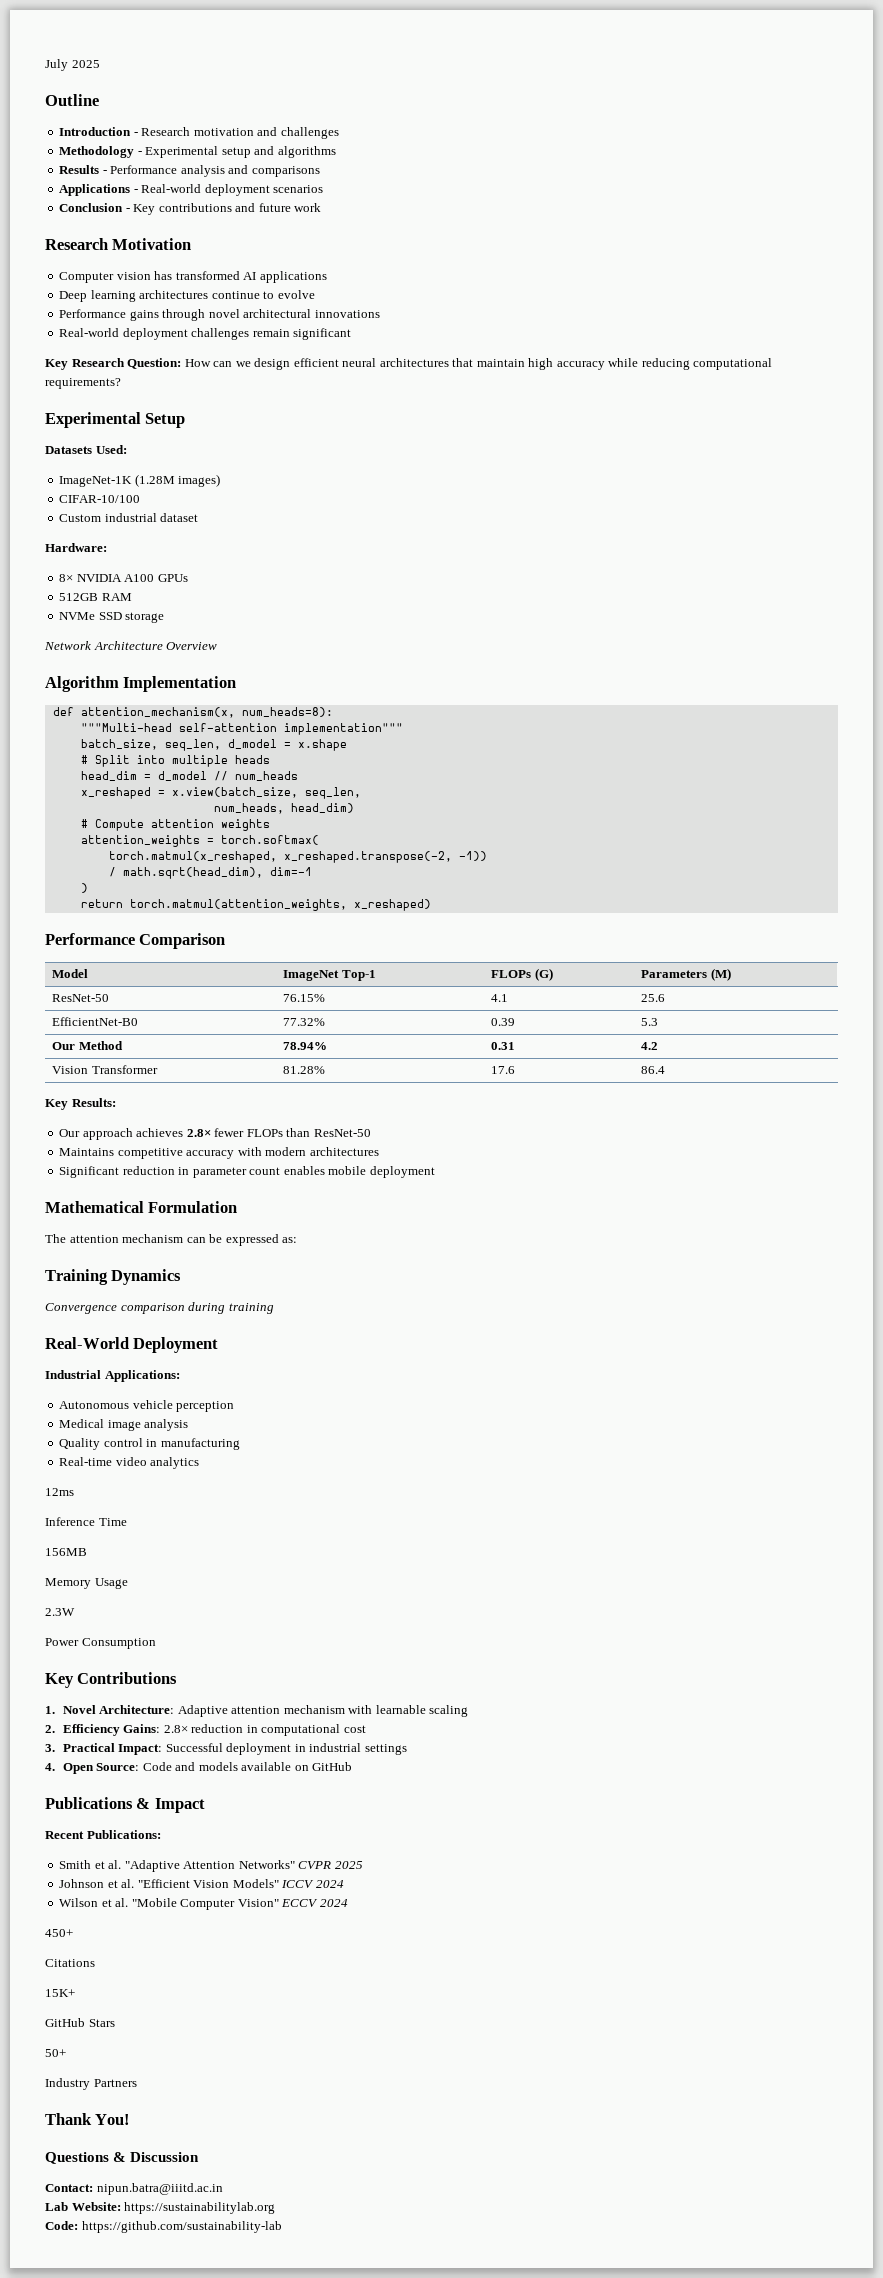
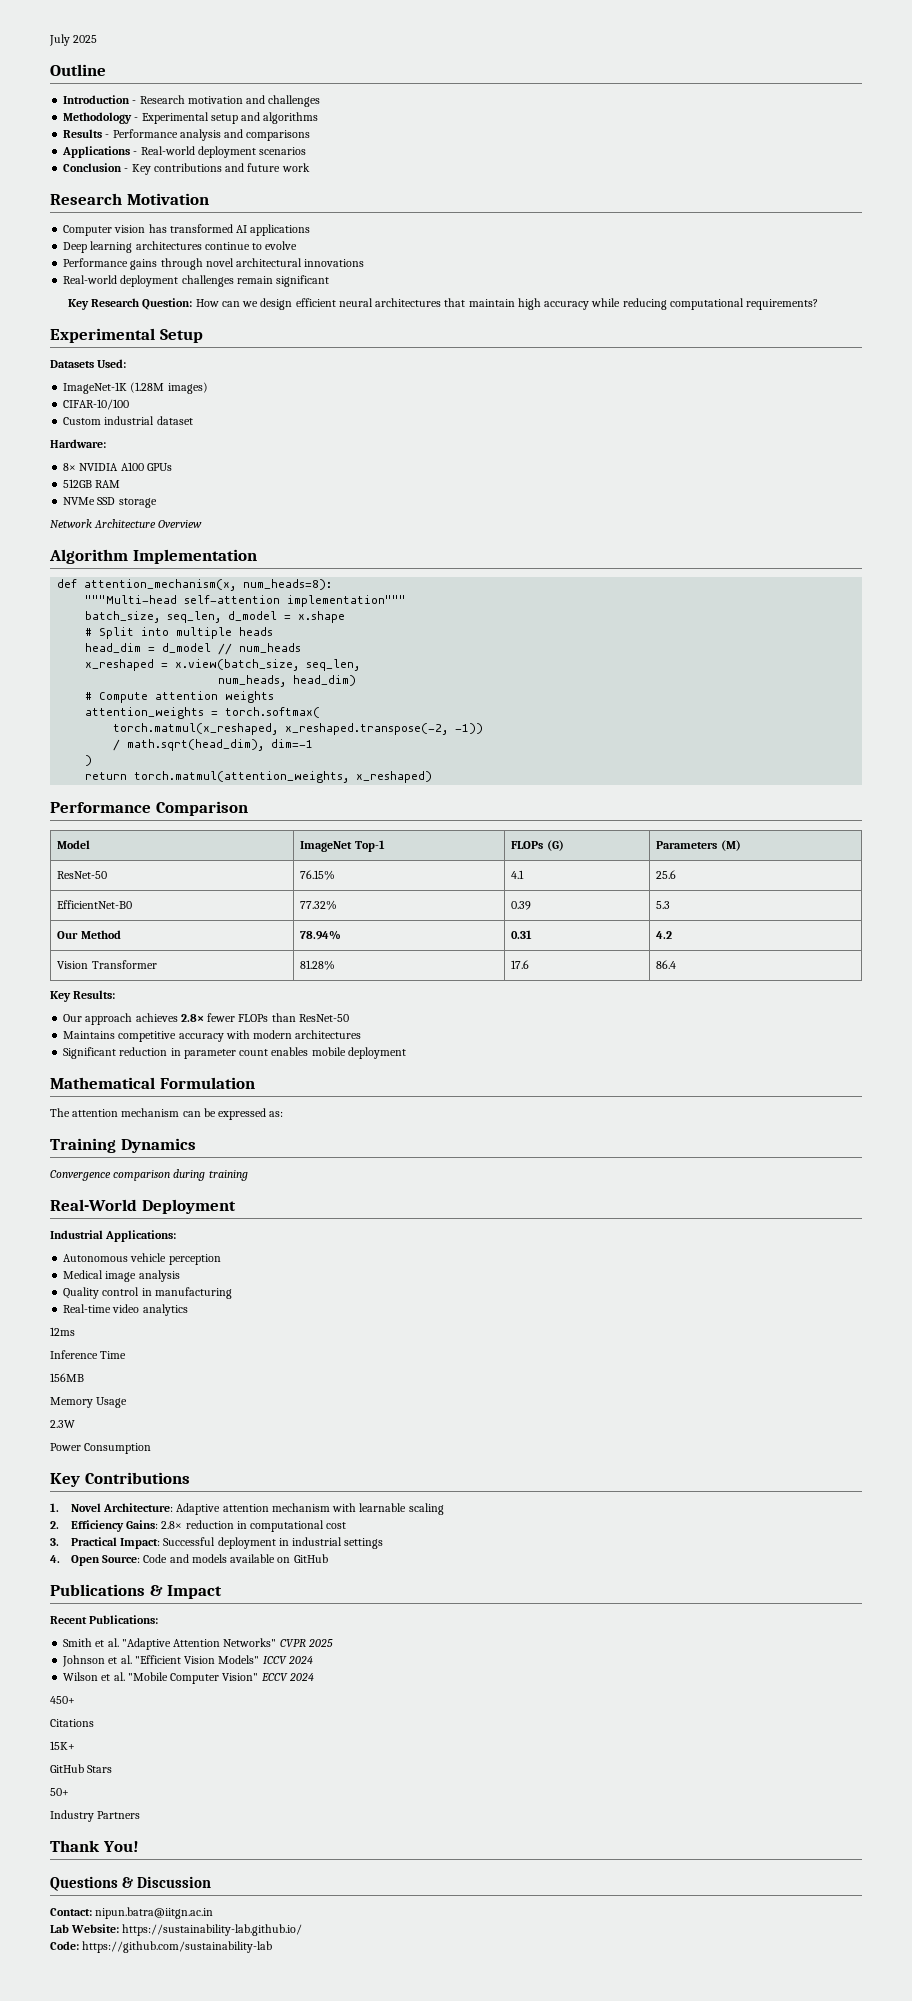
- Contact: nipun.batra@iiitd.ac.in
+ Contact: nipun.batra@iitgn.ac.in
- Lab Website: https://sustainabilitylab.org
+ Lab Website: https://sustainability-lab.github.io/

